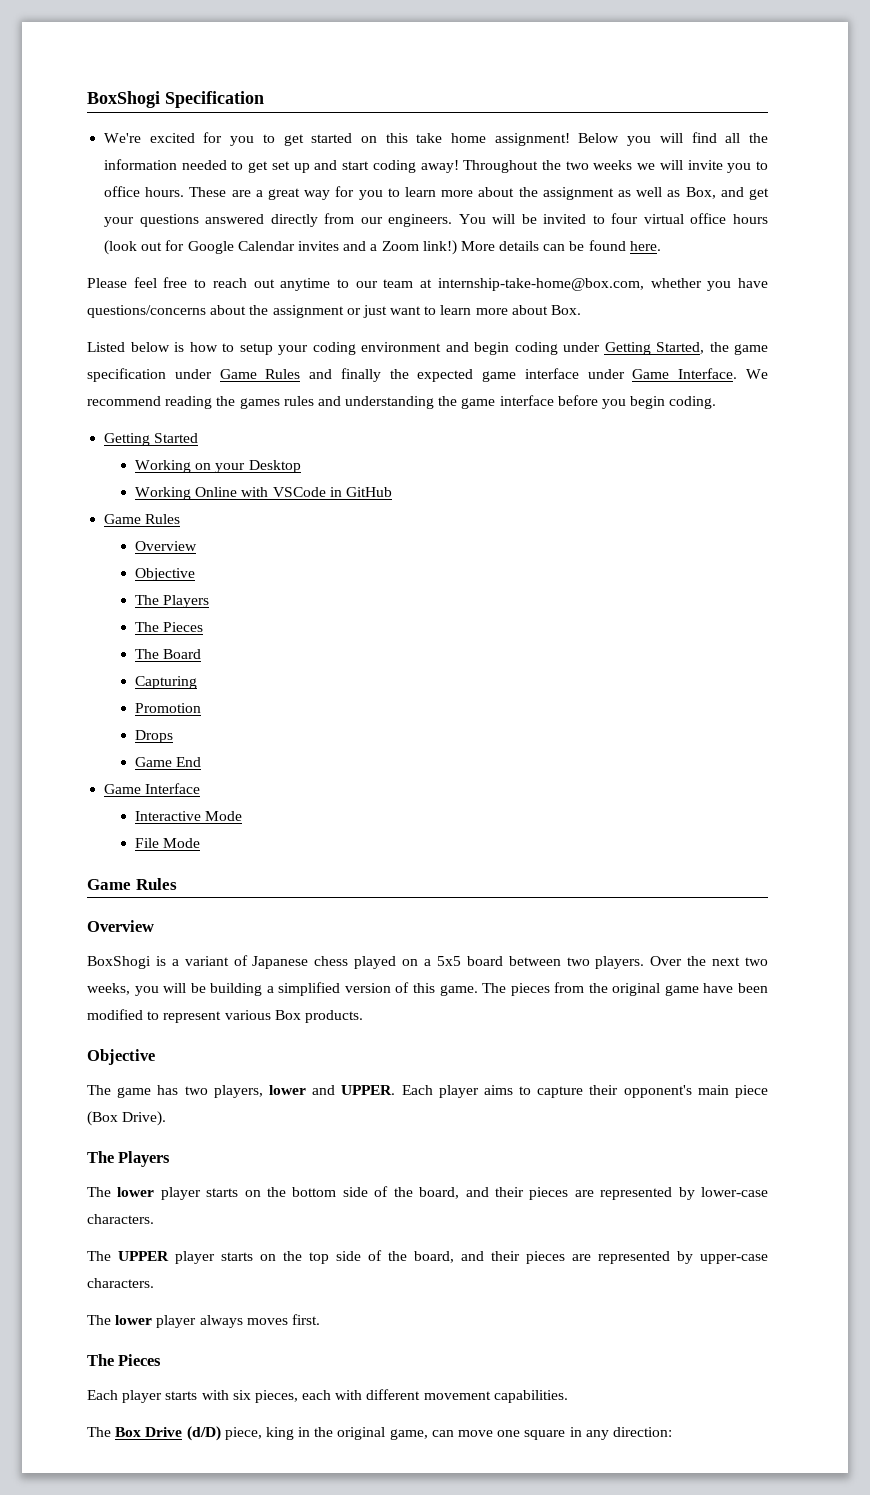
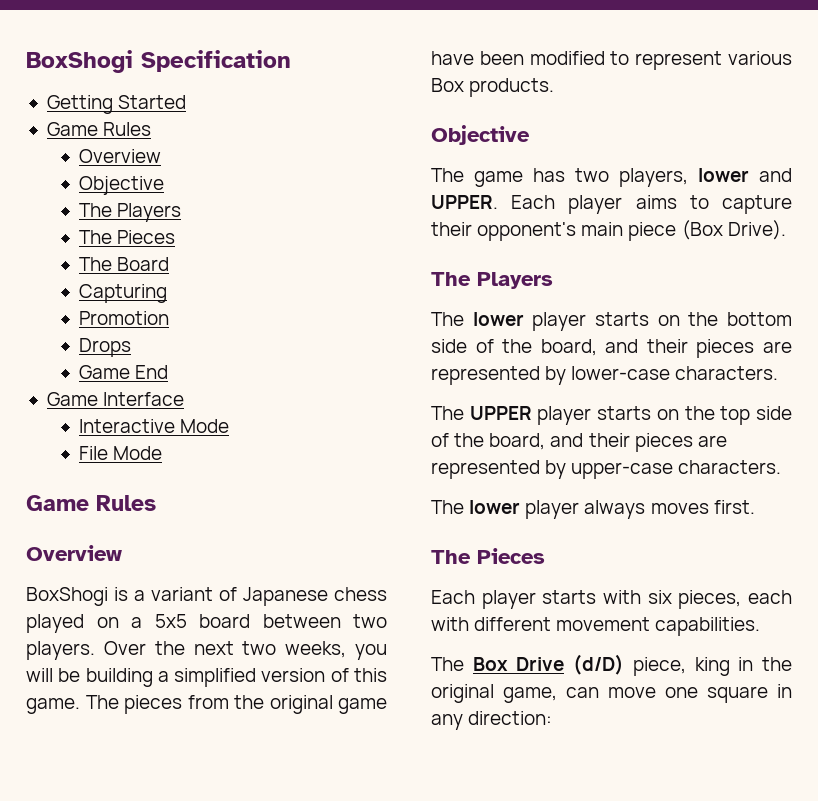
- We're excited for you to get started on this take home assignment! Below you will find all the information needed to get set up and start coding away! Throughout the two weeks we will invite you to office hours. These are a great way for you to learn more about the assignment as well as Box, and get your questions answered directly from our engineers. You will be invited to four virtual office hours (look out for Google Calendar invites and a Zoom link!) More details can be found here.
- Please feel free to reach out anytime to our team at internship-take-home@box.com, whether you have questions/concerns about the assignment or just want to learn more about Box.
- Listed below is how to setup your coding environment and begin coding under Getting Started, the game specification under Game Rules and finally the expected game interface under Game Interface. We recommend reading the games rules and understanding the game interface before you begin coding.
  Getting Started
- Working on your Desktop
- Working Online with VSCode in GitHub

